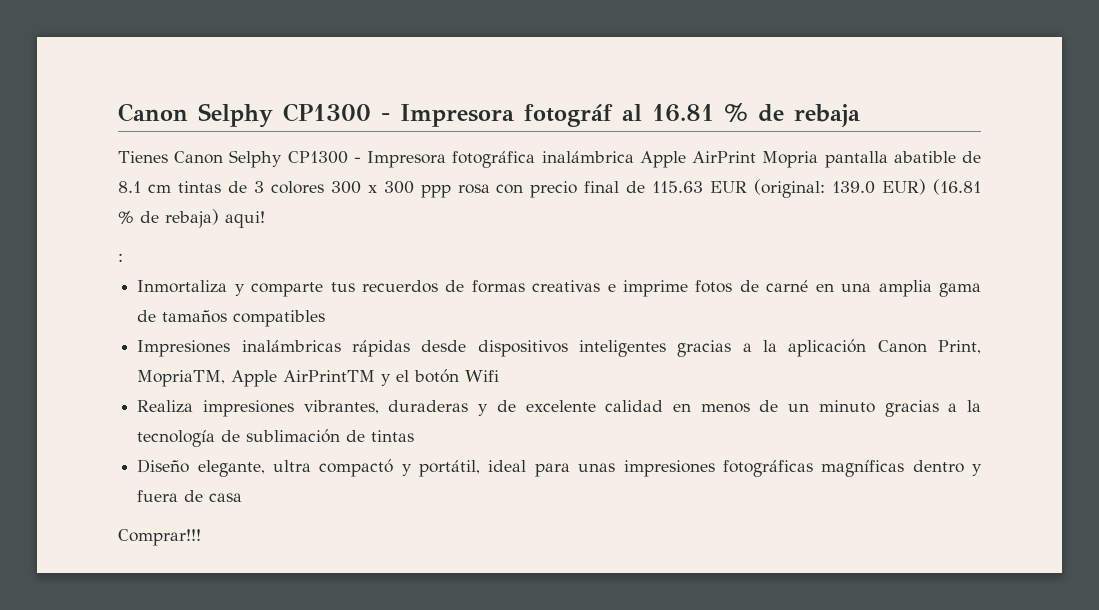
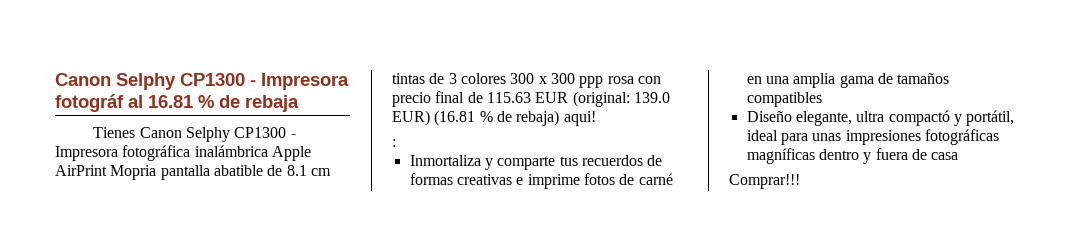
- Impresiones inalámbricas rápidas desde dispositivos inteligentes gracias a la aplicación Canon Print, MopriaTM, Apple AirPrintTM y el botón Wifi
- Realiza impresiones vibrantes, duraderas y de excelente calidad en menos de un minuto gracias a la tecnología de sublimación de tintas

